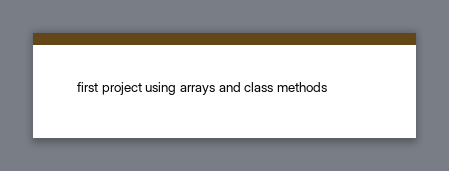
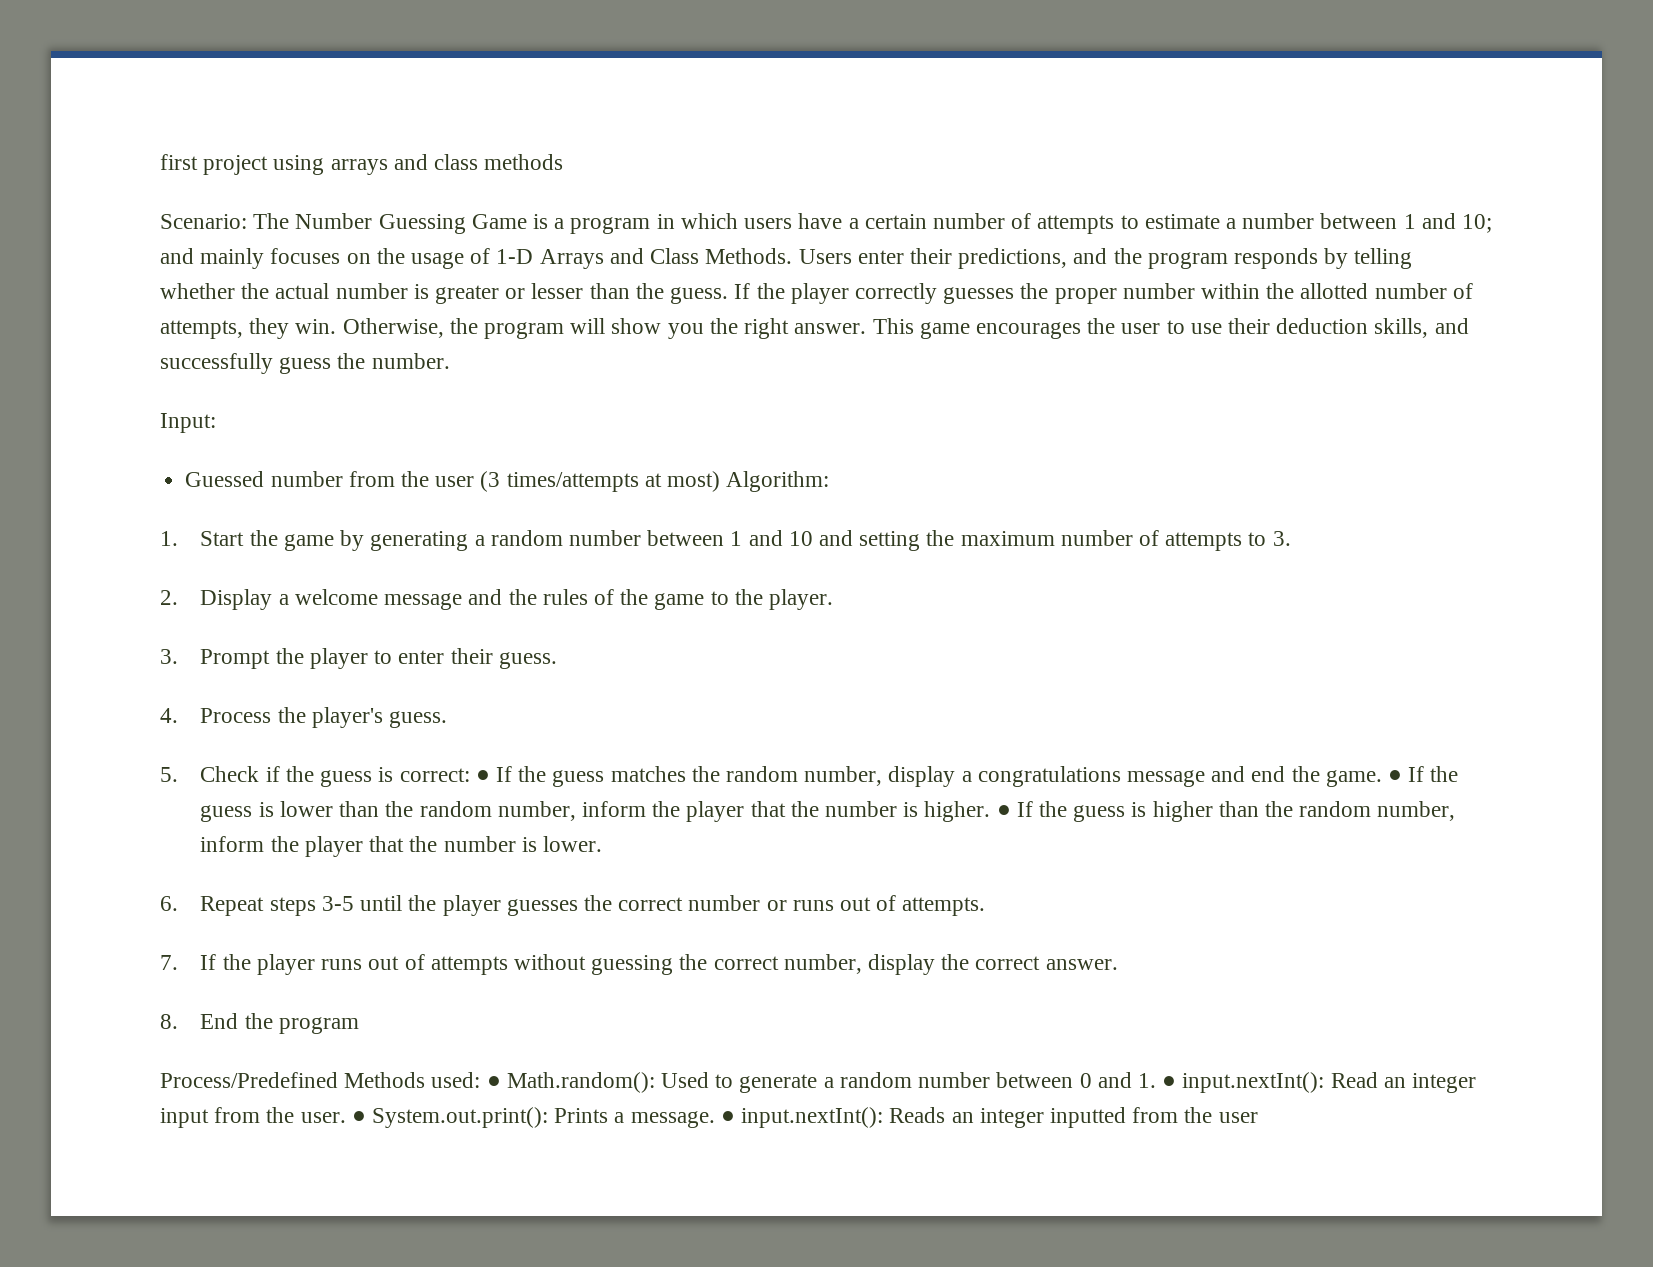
+ Scenario: The Number Guessing Game is a program in which users have a certain number of attempts to estimate a number between 1 and 10; and mainly focuses on the usage of 1-D Arrays and Class Methods. Users enter their predictions, and the program responds by telling whether the actual number is greater or lesser than the guess. If the player correctly guesses the proper number within the allotted number of attempts, they win. Otherwise, the program will show you the right answer. This game encourages the user to use their deduction skills, and successfully guess the number.
+ Input:
+ Guessed number from the user (3 times/attempts at most) Algorithm:
+ 1. Start the game by generating a random number between 1 and 10 and setting the maximum number of attempts to 3.
+ 2. Display a welcome message and the rules of the game to the player.
+ 3. Prompt the player to enter their guess.
+ 4. Process the player's guess.
+ 5. Check if the guess is correct: ● If the guess matches the random number, display a congratulations message and end the game. ● If the guess is lower than the random number, inform the player that the number is higher. ● If the guess is higher than the random number, inform the player that the number is lower.
+ 6. Repeat steps 3-5 until the player guesses the correct number or runs out of attempts.
+ 7. If the player runs out of attempts without guessing the correct number, display the correct answer.
+ 8. End the program
+ Process/Predefined Methods used: ● Math.random(): Used to generate a random number between 0 and 1. ● input.nextInt(): Read an integer input from the user. ● System.out.print(): Prints a message. ● input.nextInt(): Reads an integer inputted from the user

